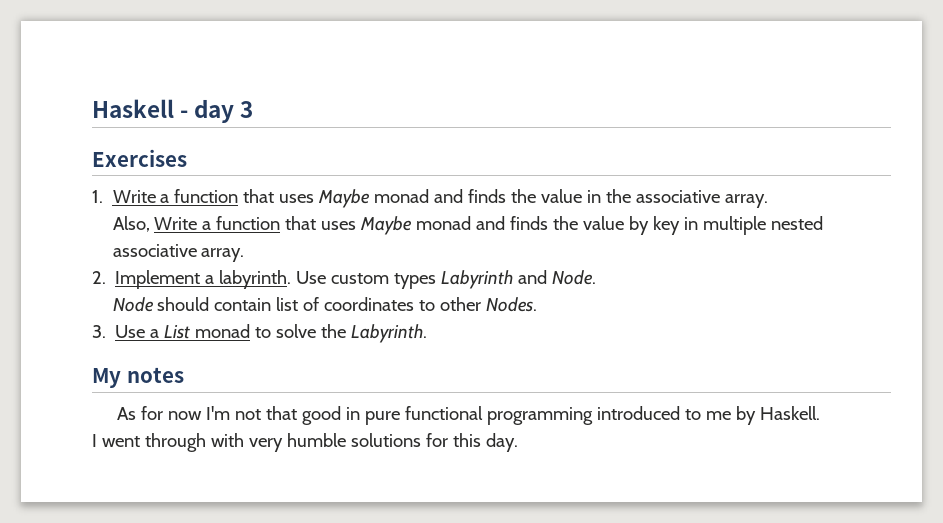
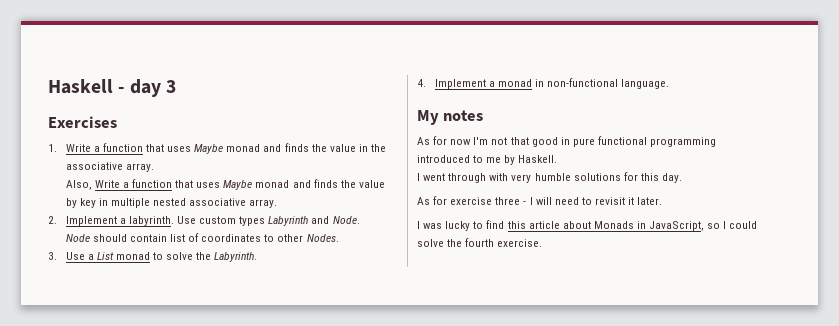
+ 4. Implement a monad in non-functional language.
+ As for exercise three - I will need to revisit it later.
+ I was lucky to find this article about Monads in JavaScript, so I could solve the fourth exercise.

